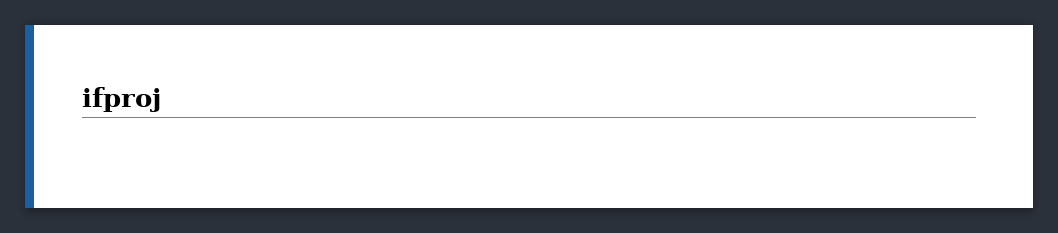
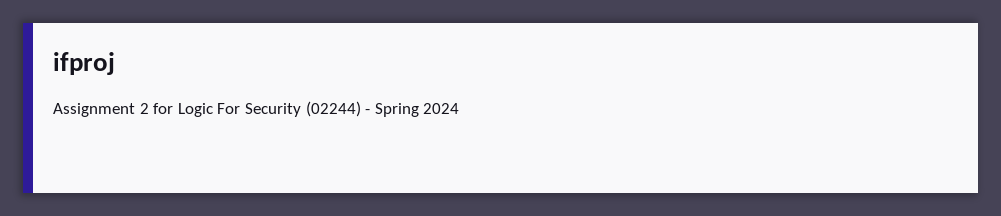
+ Assignment 2 for Logic For Security (02244) - Spring 2024

